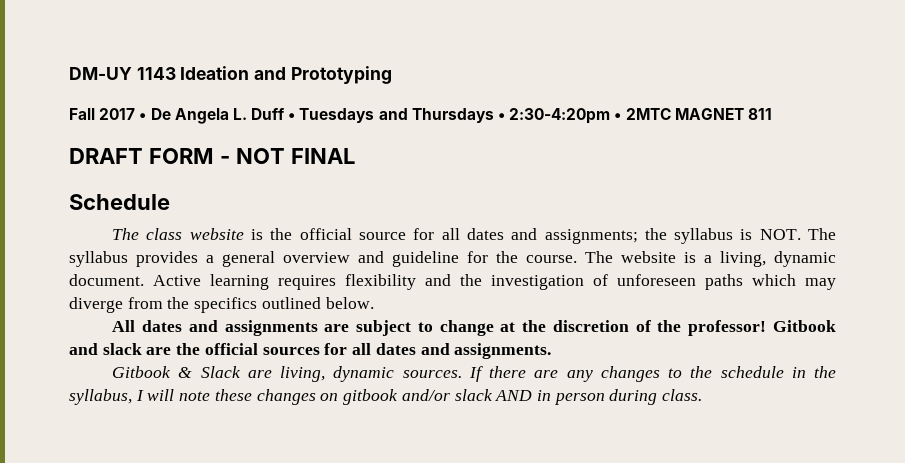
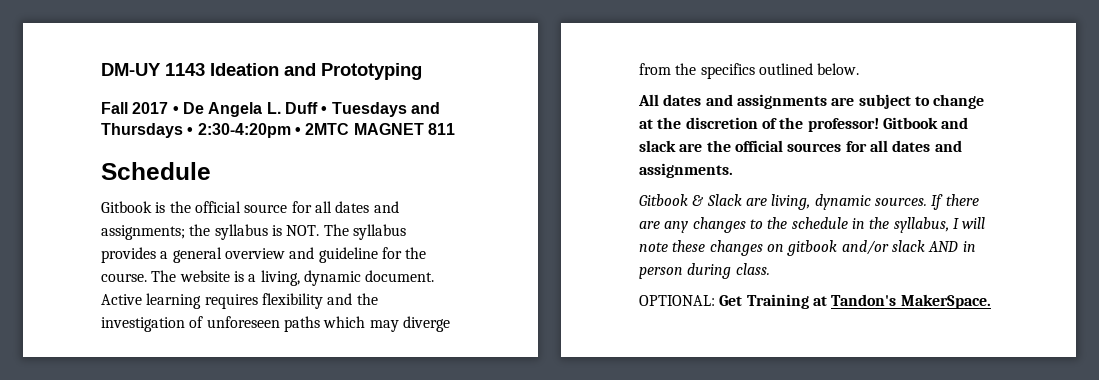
- DRAFT FORM - NOT FINAL
  Schedule
- The class website is the official source for all dates and assignments; the syllabus is NOT. The syllabus provides a general overview and guideline for the course.
+ Gitbook is the official source for all dates and assignments; the syllabus is NOT. The syllabus provides a general overview and guideline for the course.
+ OPTIONAL: Get Training at Tandon's MakerSpace.

